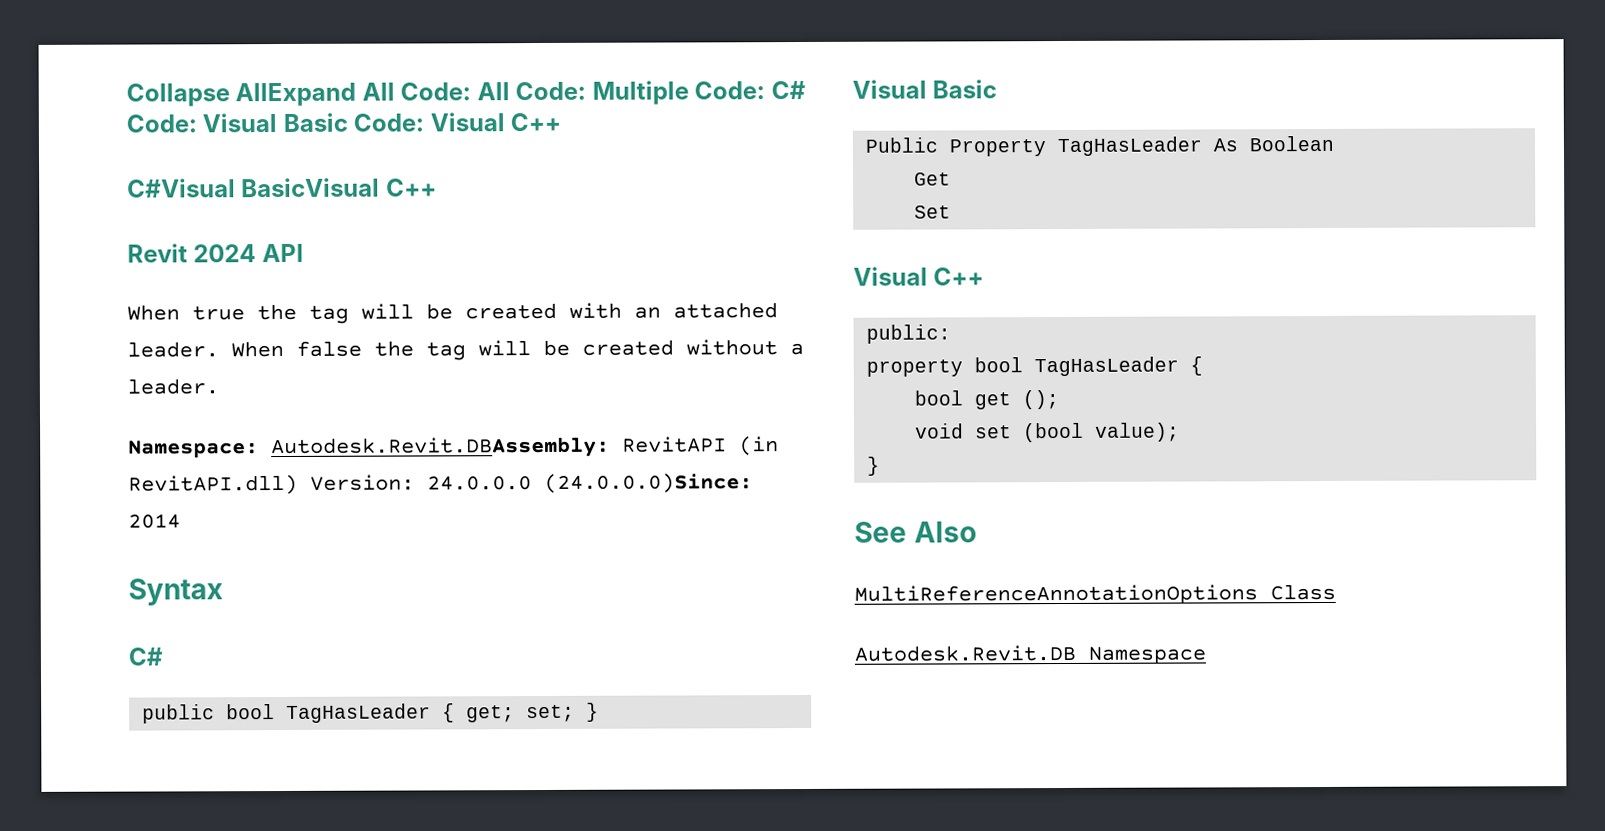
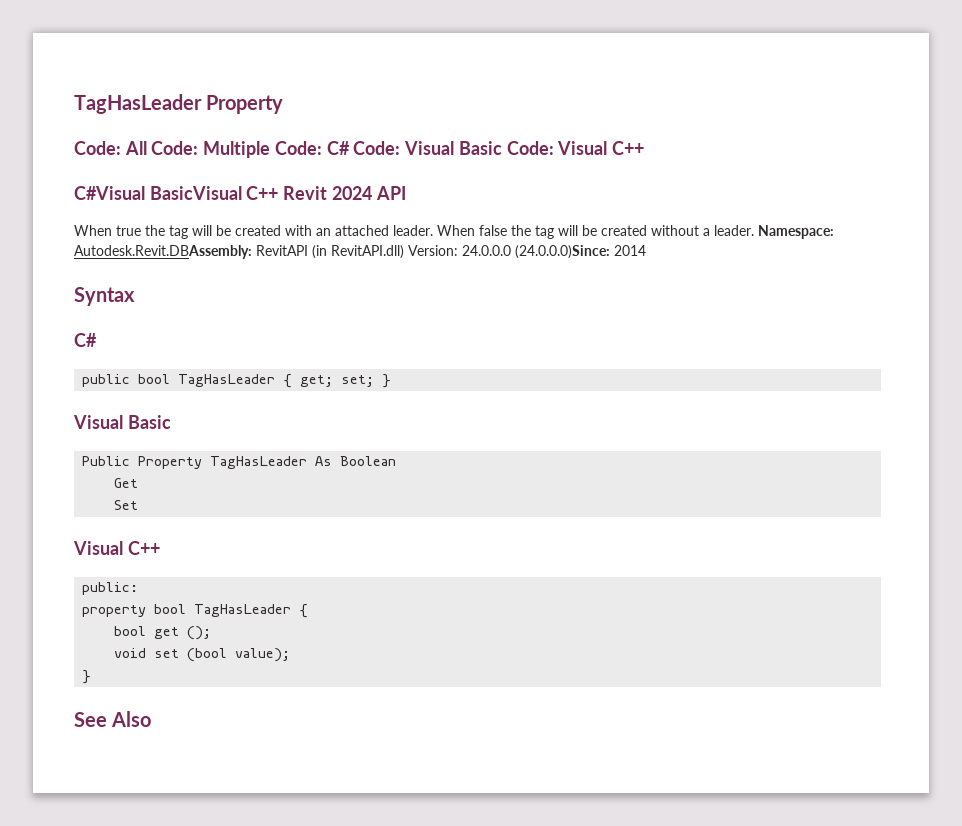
- Collapse AllExpand All Code: All Code: Multiple Code: C# Code: Visual Basic Code: Visual C++
+ TagHasLeader Property
+ Code: All Code: Multiple Code: C# Code: Visual Basic Code: Visual C++
- C#Visual BasicVisual C++
- Revit 2024 API
+ C#Visual BasicVisual C++ Revit 2024 API
- When false the tag will be created without a leader.
- Namespace: Autodesk.Revit.DBAssembly: RevitAPI (in RevitAPI.dll) Version: 24.0.0.0 (24.0.0.0)Since: 2014
+ When false the tag will be created without a leader. Namespace: Autodesk.Revit.DBAssembly: RevitAPI (in RevitAPI.dll) Version: 24.0.0.0 (24.0.0.0)Since: 2014
- MultiReferenceAnnotationOptions Class
- Autodesk.Revit.DB Namespace

